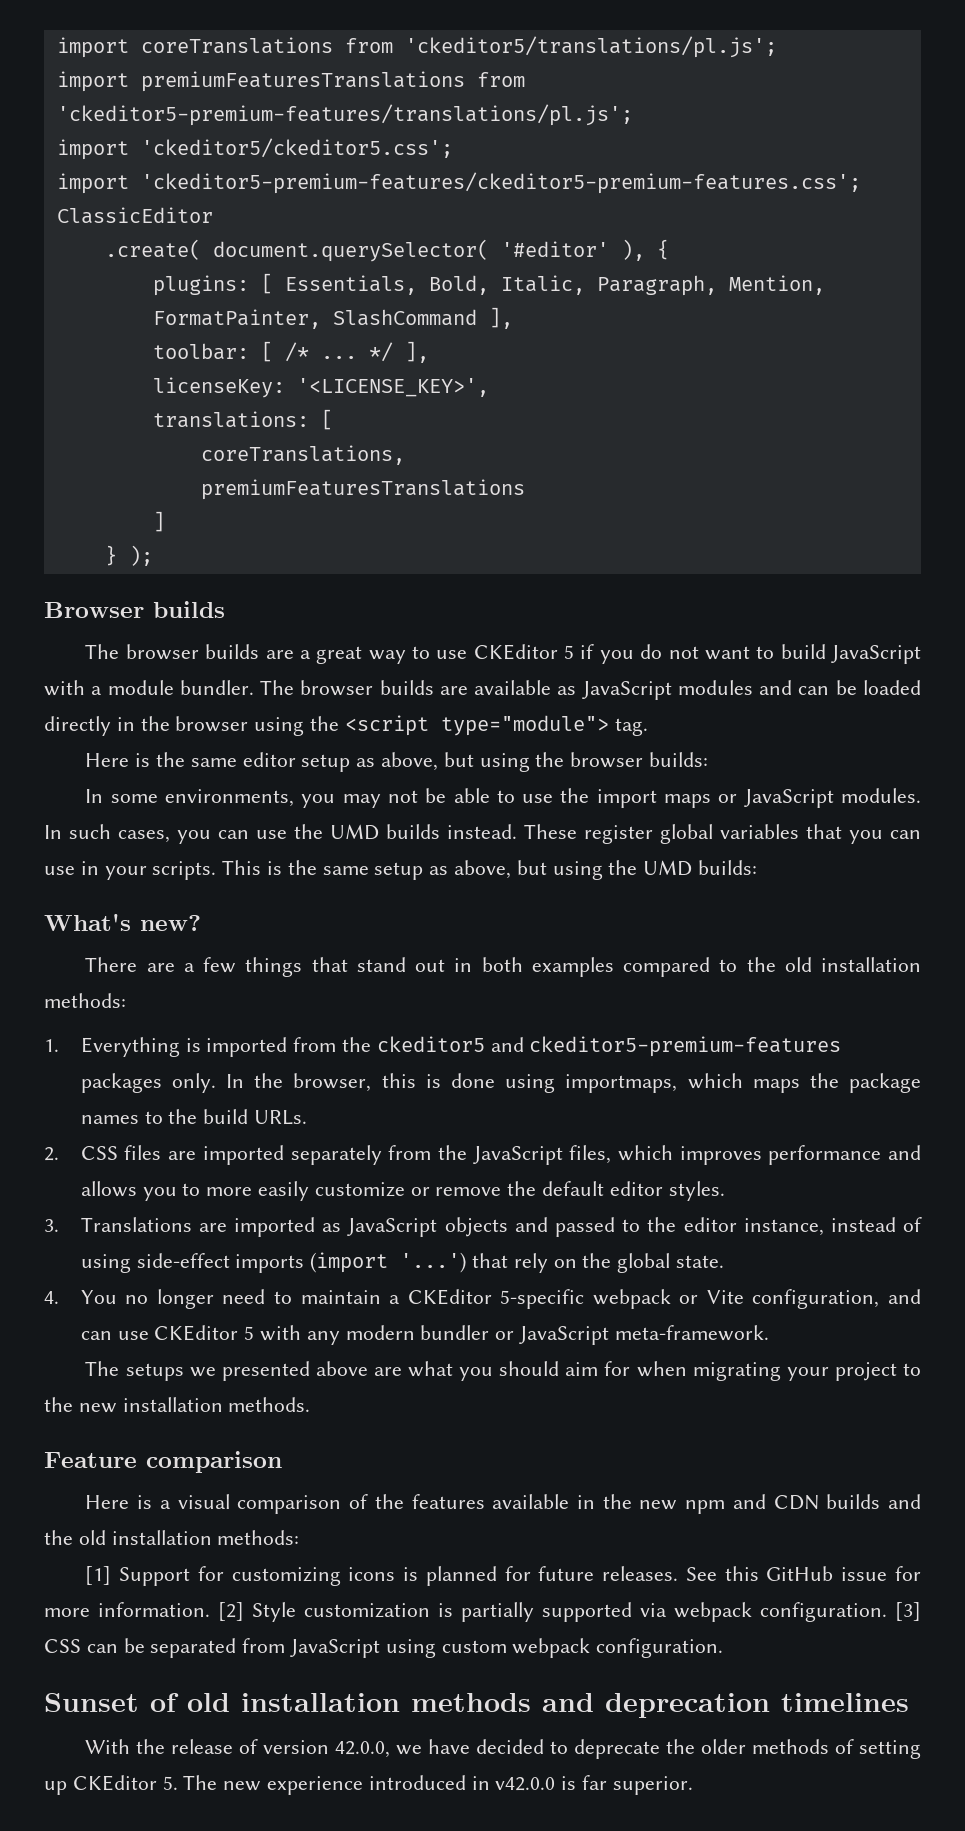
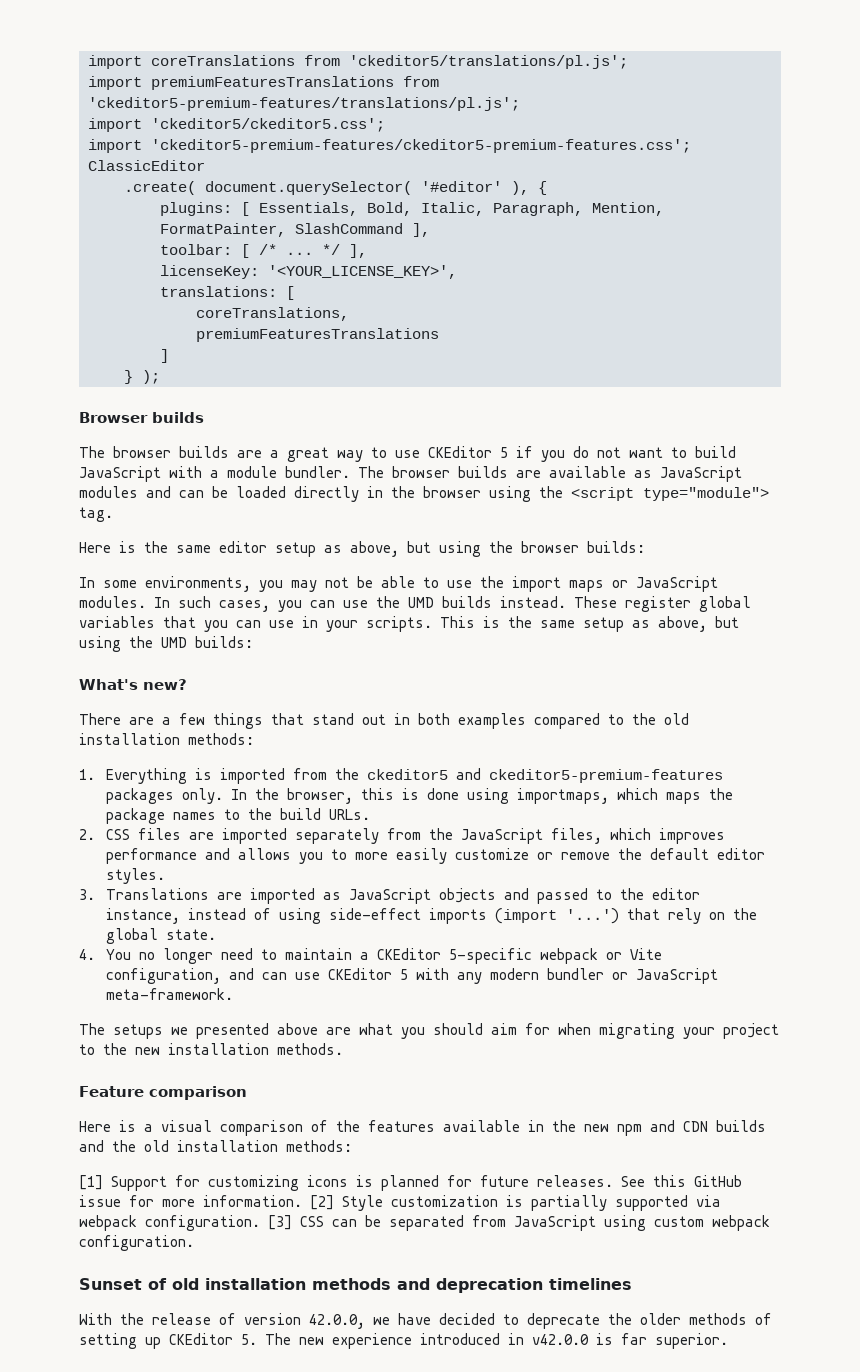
- licenseKey: '<LICENSE_KEY>',
+ licenseKey: '<YOUR_LICENSE_KEY>',

